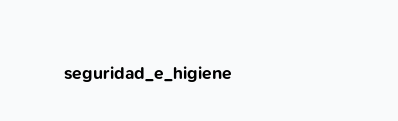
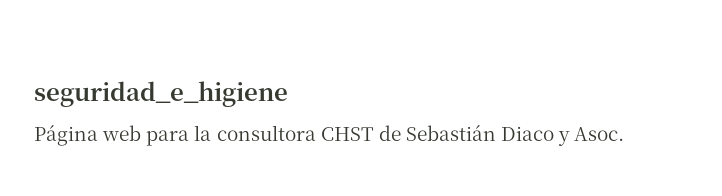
+ Página web para la consultora CHST de Sebastián Diaco y Asoc.

